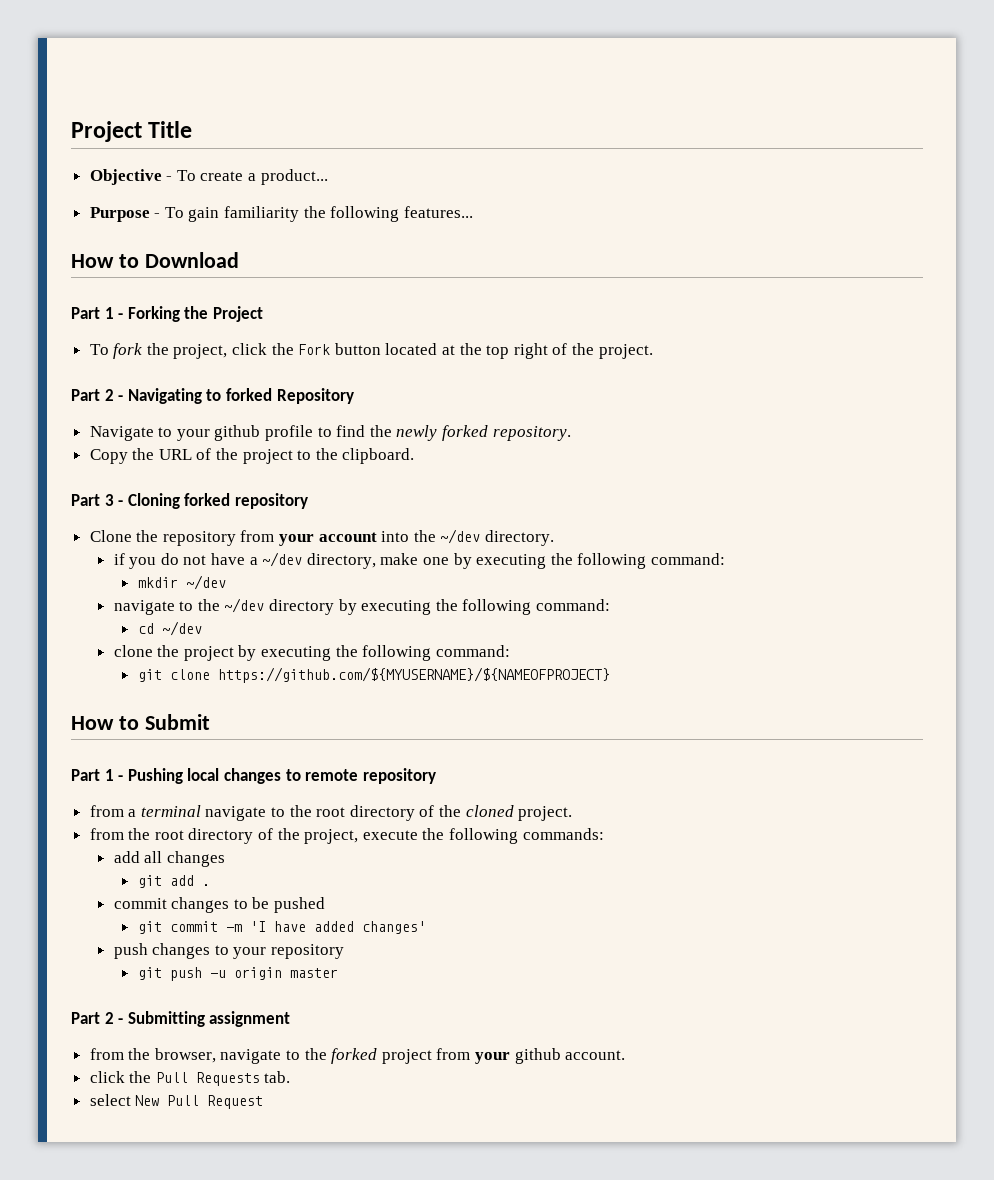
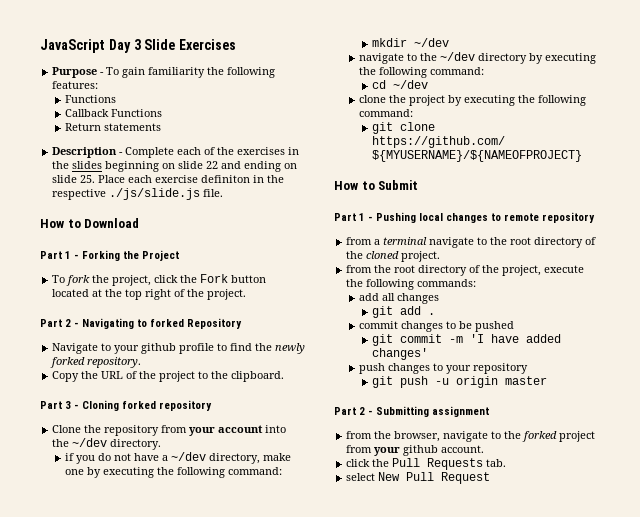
- Project Title
- Objective - To create a product...
+ JavaScript Day 3 Slide Exercises
- Purpose - To gain familiarity the following features...
+ Purpose - To gain familiarity the following features:
+ Functions
+ Callback Functions
+ Return statements
+ Description - Complete each of the exercises in the slides beginning on slide 22 and ending on slide 25. Place each exercise definiton in the respective ./js/slide.js file.

